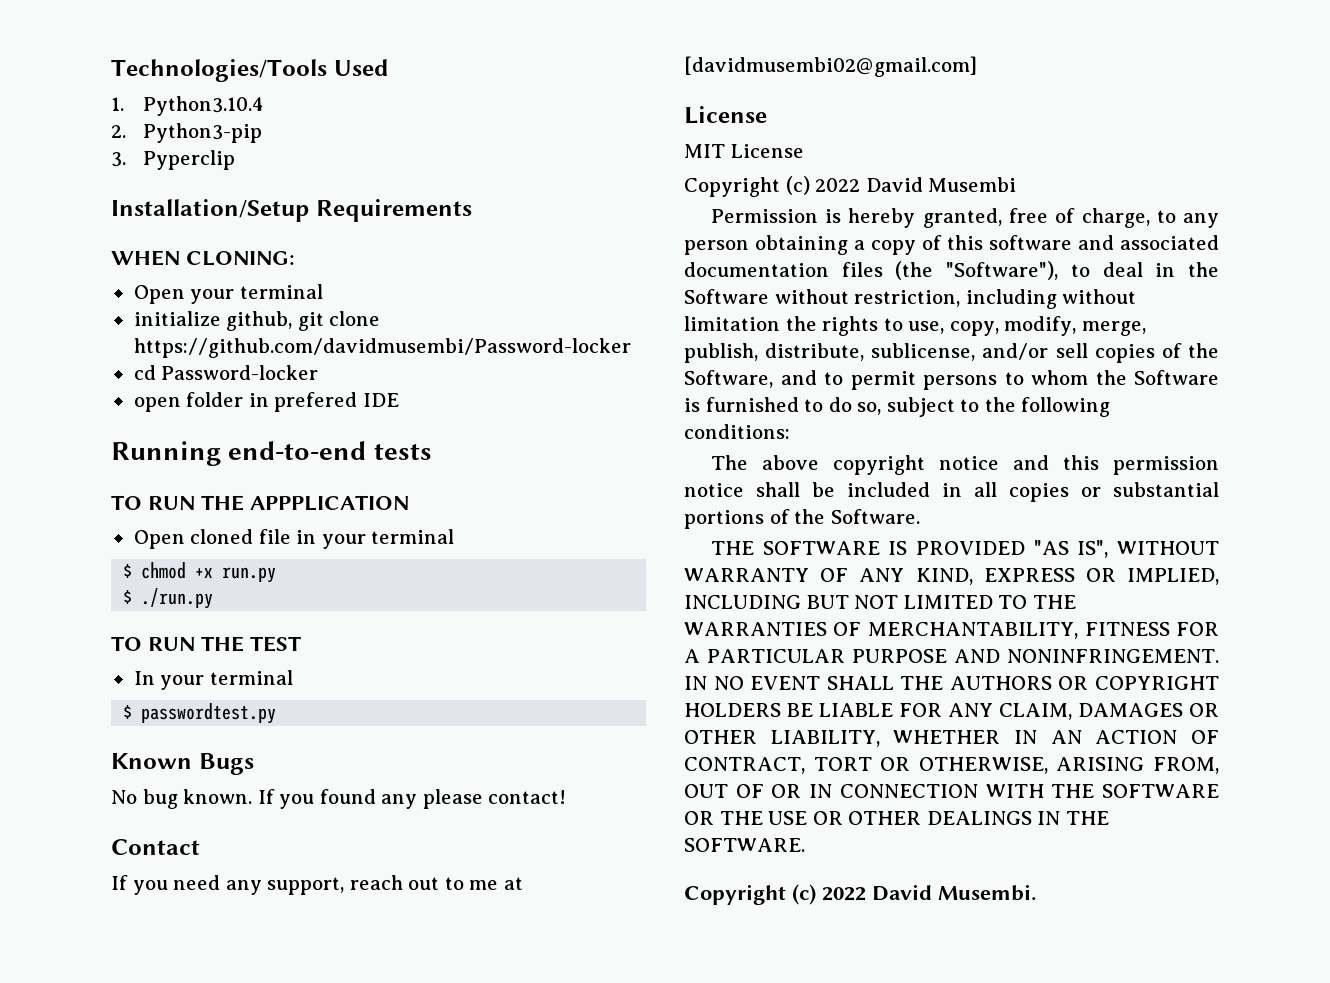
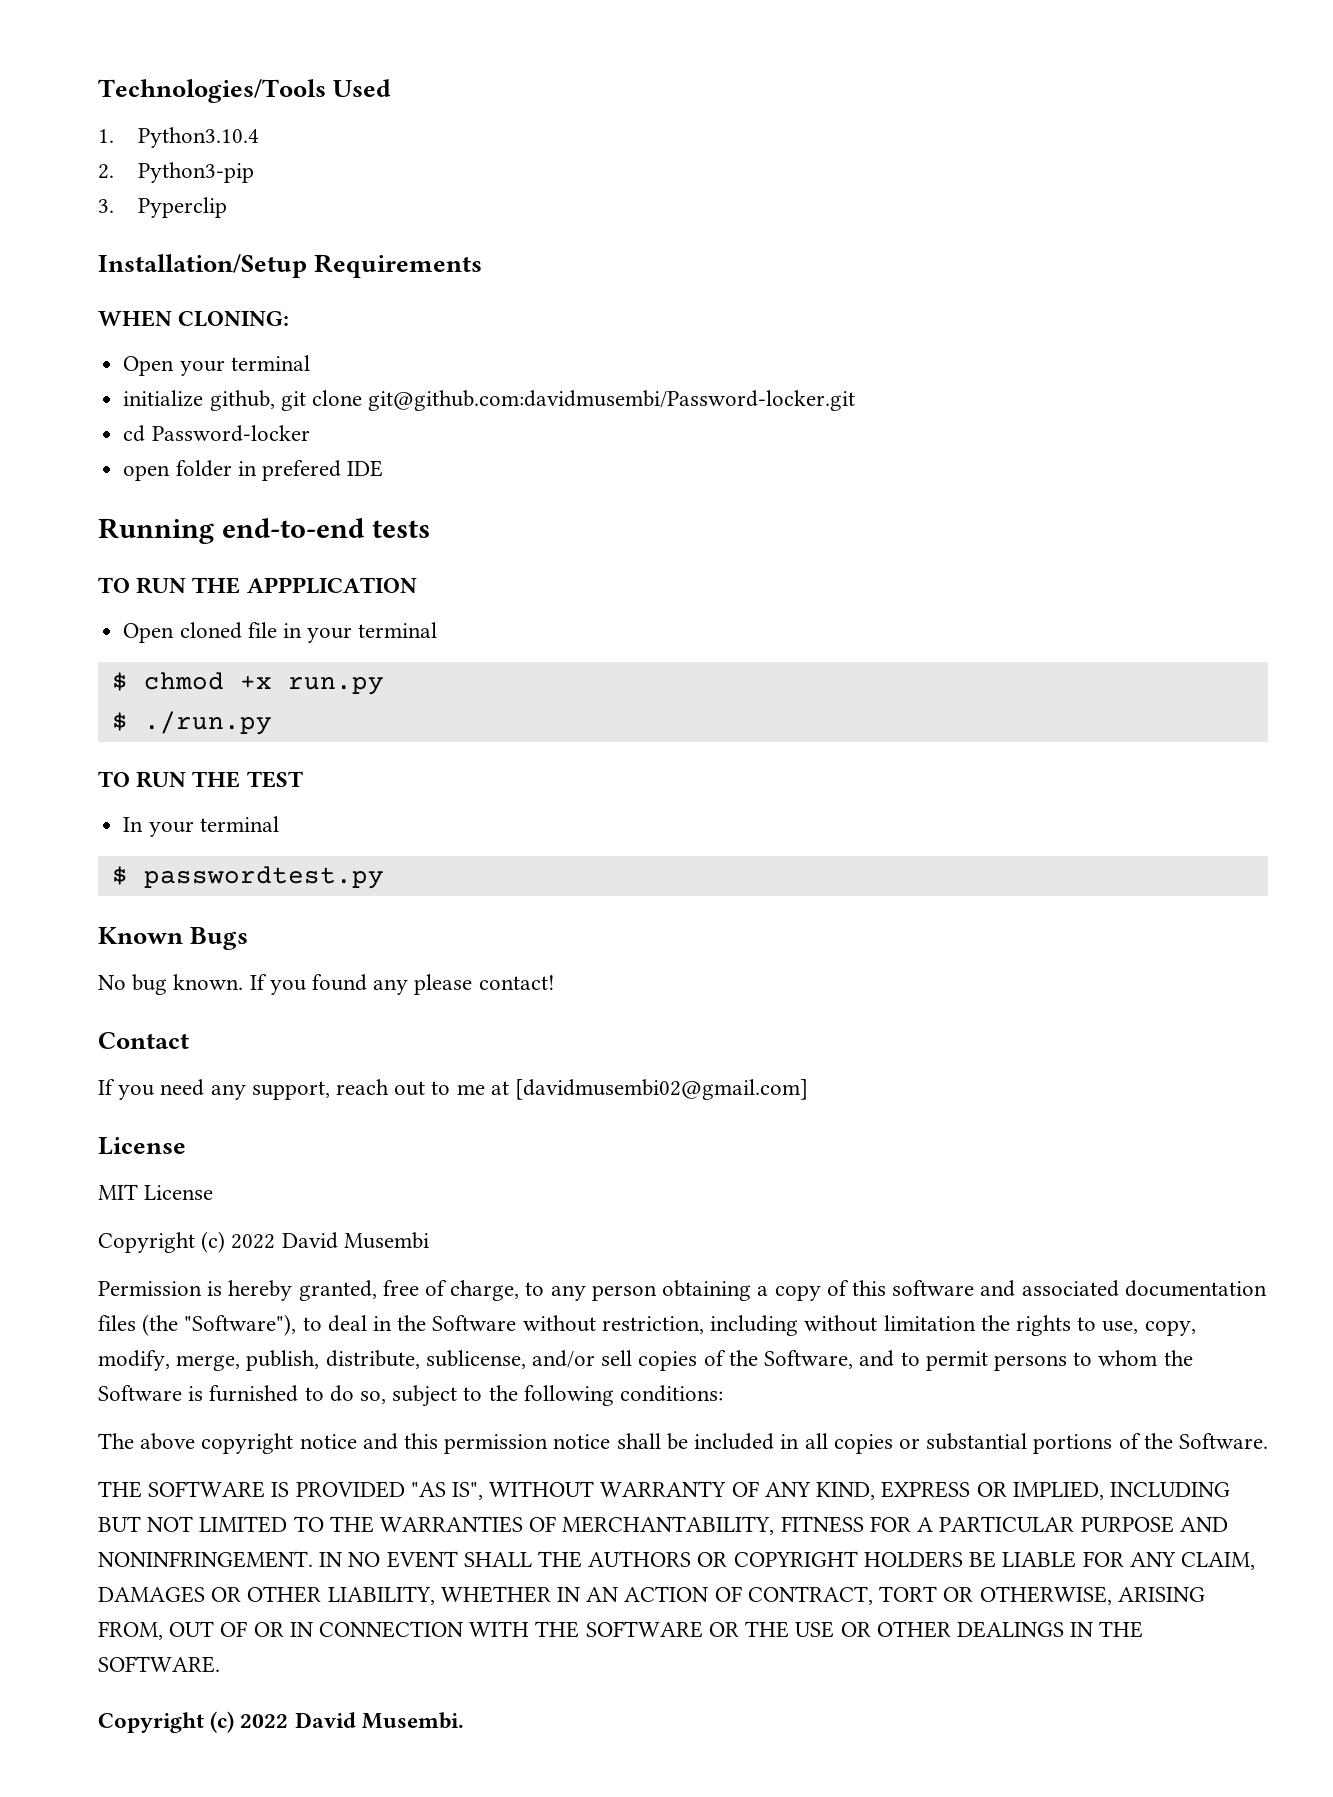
- initialize github, git clone https://github.com/davidmusembi/Password-locker
+ initialize github, git clone git@github.com:davidmusembi/Password-locker.git

